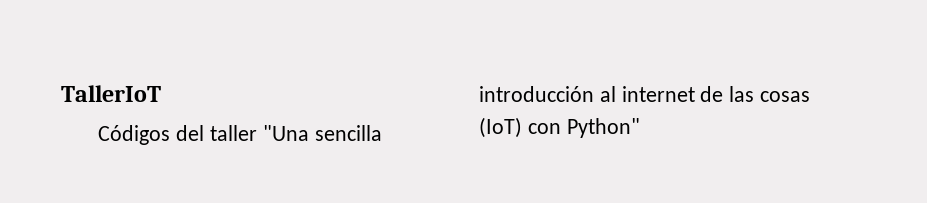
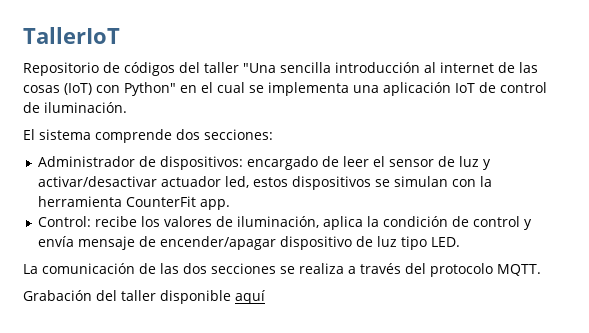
- Códigos del taller "Una sencilla introducción al internet de las cosas (IoT) con Python"
+ Repositorio de códigos del taller "Una sencilla introducción al internet de las cosas (IoT) con Python" en el cual se implementa una aplicación IoT de control de iluminación.
+ El sistema comprende dos secciones:
+ Administrador de dispositivos: encargado de leer el sensor de luz y activar/desactivar actuador led, estos dispositivos se simulan con la herramienta CounterFit app.
+ Control: recibe los valores de iluminación, aplica la condición de control y envía mensaje de encender/apagar dispositivo de luz tipo LED.
+ La comunicación de las dos secciones se realiza a través del protocolo MQTT.
+ Grabación del taller disponible aquí

